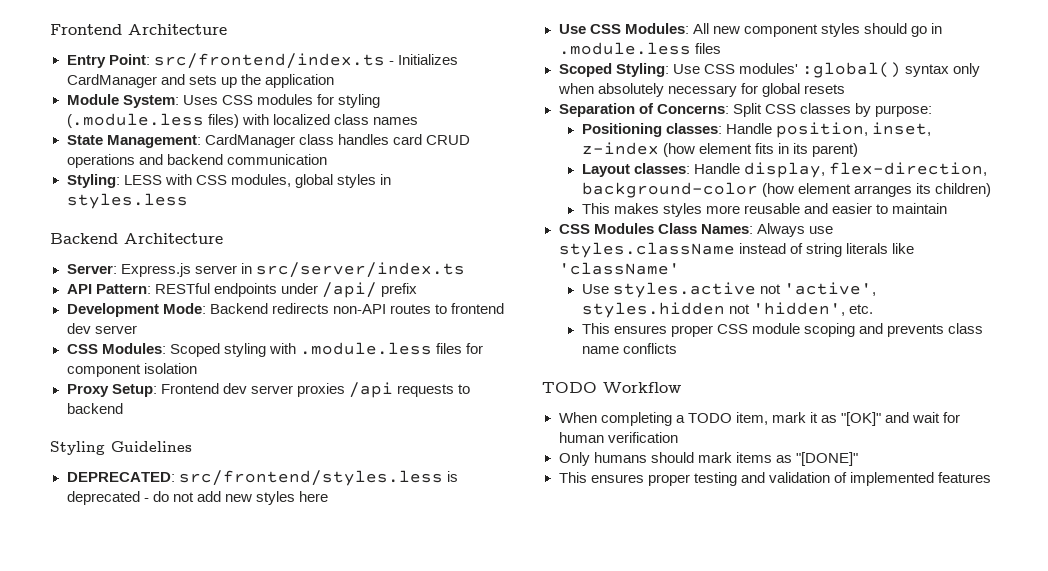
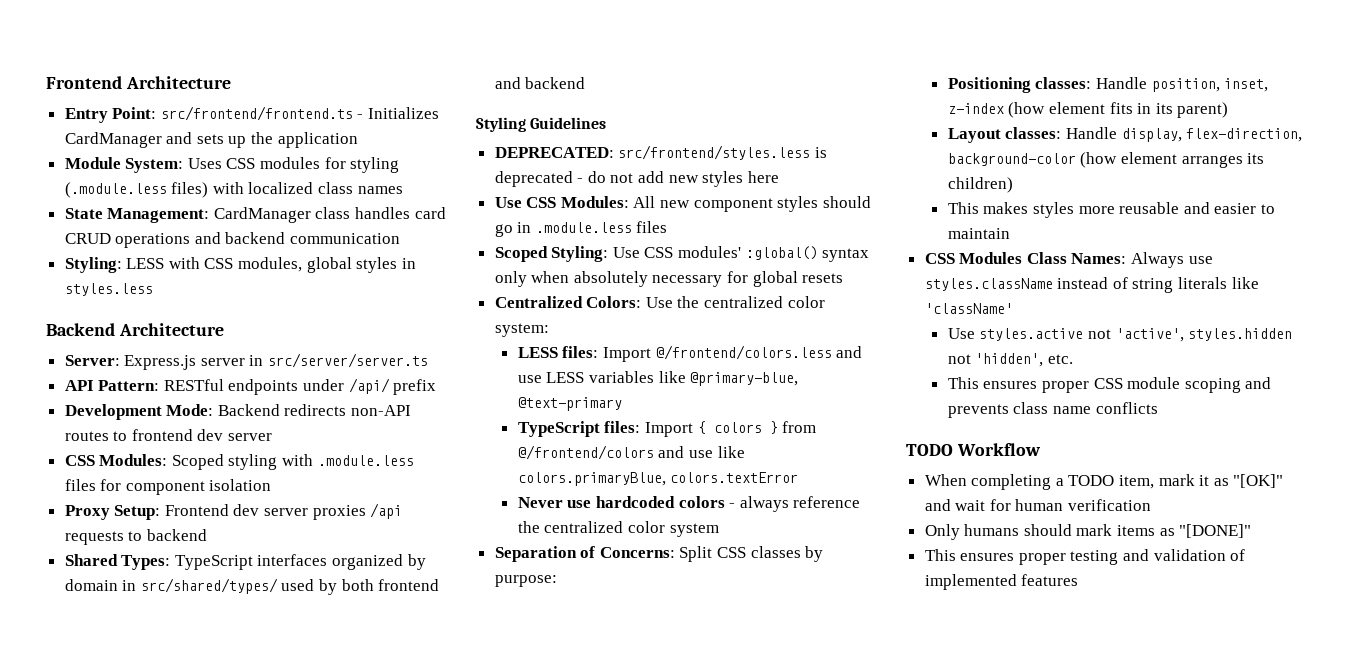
- Entry Point: src/frontend/index.ts - Initializes CardManager and sets up the application
+ Entry Point: src/frontend/frontend.ts - Initializes CardManager and sets up the application
- Server: Express.js server in src/server/index.ts
+ Server: Express.js server in src/server/server.ts
+ Shared Types: TypeScript interfaces organized by domain in src/shared/types/ used by both frontend and backend
+ Centralized Colors: Use the centralized color system:
+ LESS files: Import @/frontend/colors.less and use LESS variables like @primary-blue, @text-primary
+ TypeScript files: Import { colors } from @/frontend/colors and use like colors.primaryBlue, colors.textError
+ Never use hardcoded colors - always reference the centralized color system

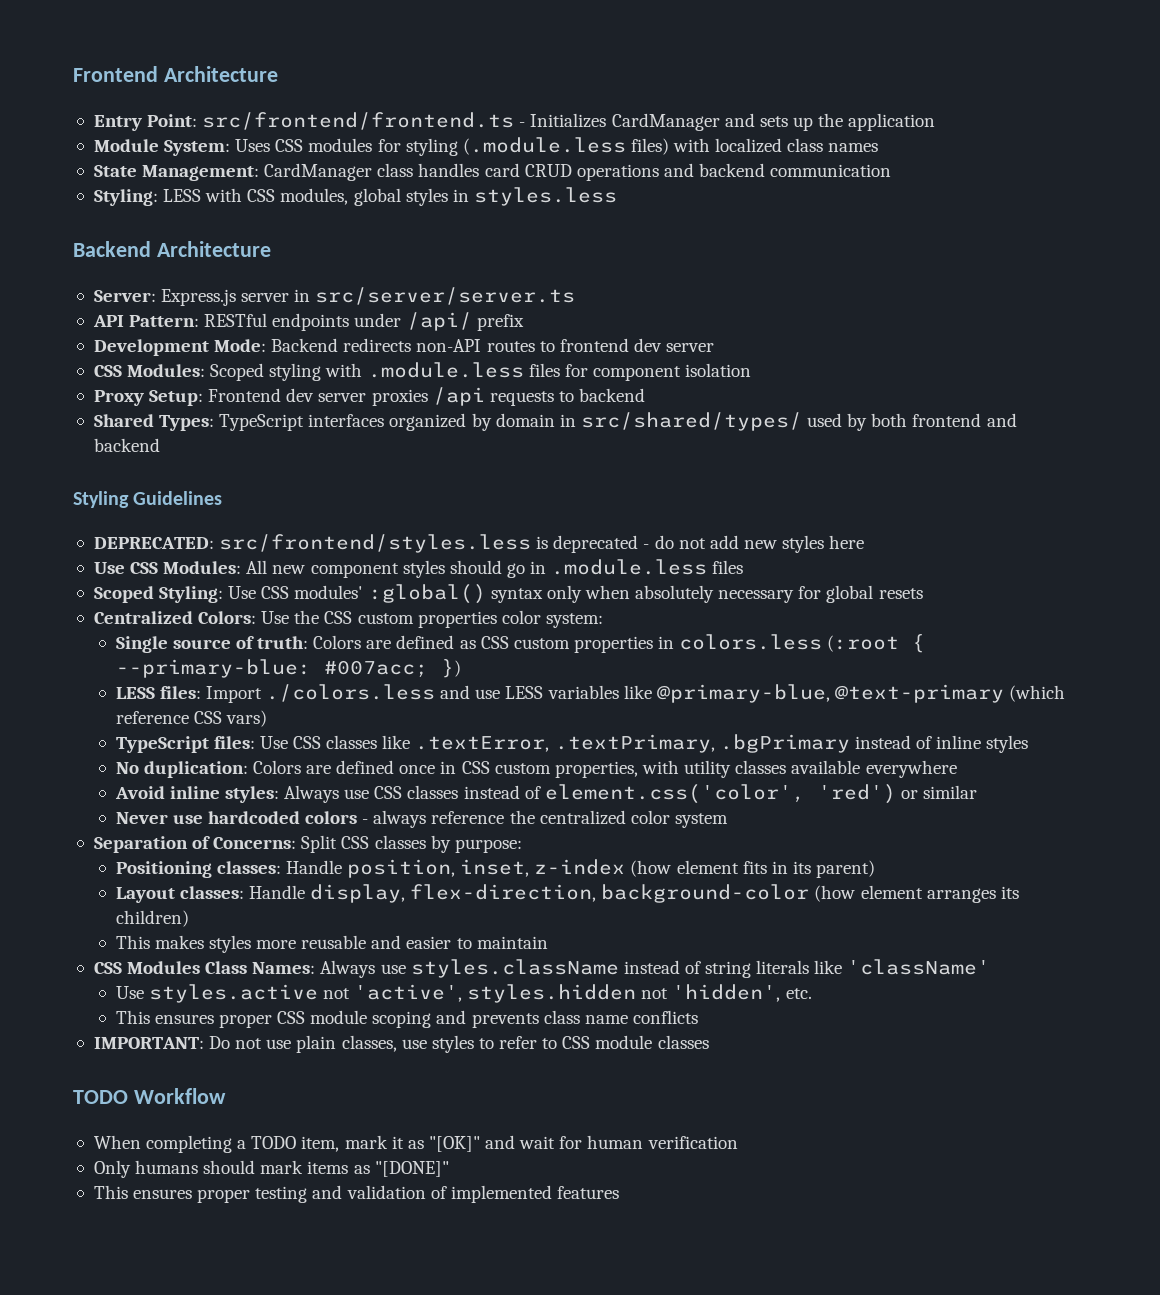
- Centralized Colors: Use the centralized color system:
+ Centralized Colors: Use the CSS custom properties color system:
+ Single source of truth: Colors are defined as CSS custom properties in colors.less (:root { --primary-blue: #007acc; })
- LESS files: Import @/frontend/colors.less and use LESS variables like @primary-blue, @text-primary
- TypeScript files: Import { colors } from @/frontend/colors and use like colors.primaryBlue, colors.textError
+ LESS files: Import ./colors.less and use LESS variables like @primary-blue, @text-primary (which reference CSS vars)
+ TypeScript files: Use CSS classes like .textError, .textPrimary, .bgPrimary instead of inline styles
+ No duplication: Colors are defined once in CSS custom properties, with utility classes available everywhere
+ Avoid inline styles: Always use CSS classes instead of element.css('color', 'red') or similar
+ IMPORTANT: Do not use plain classes, use styles to refer to CSS module classes

